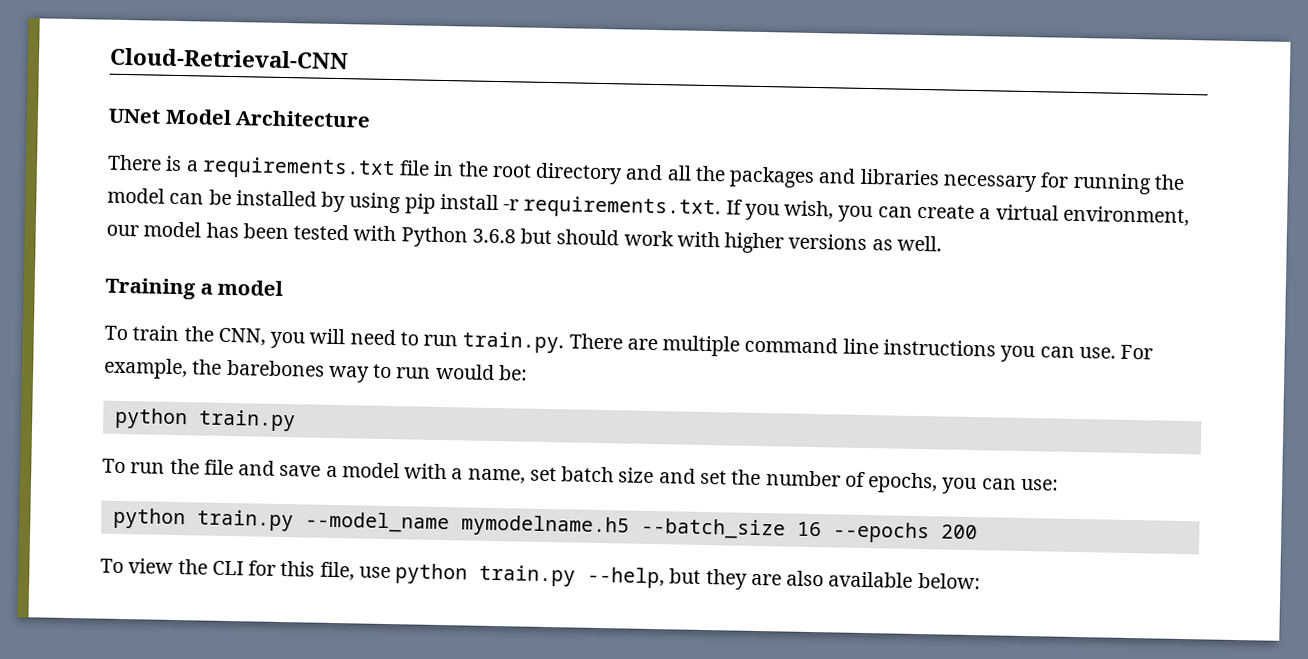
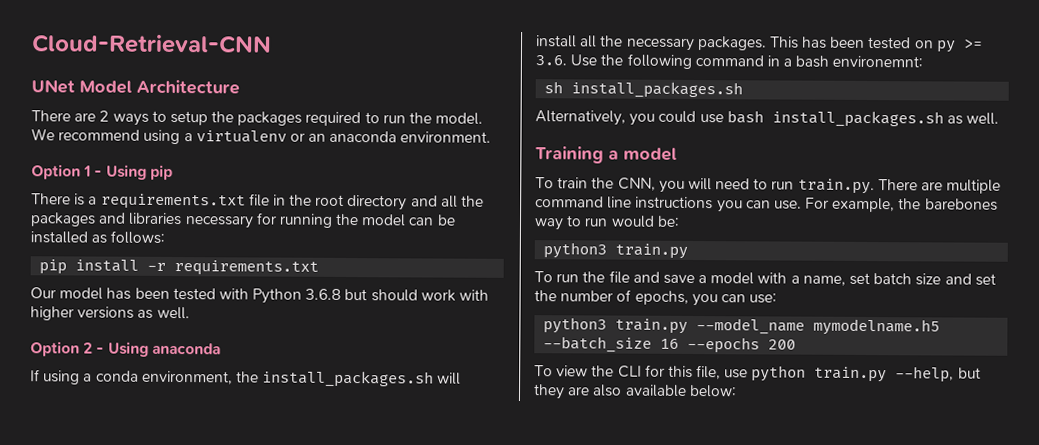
+ There are 2 ways to setup the packages required to run the model. We recommend using a virtualenv or an anaconda environment.
+ Option 1 - Using pip
- There is a requirements.txt file in the root directory and all the packages and libraries necessary for running the model can be installed by using pip install -r requirements.txt. If you wish, you can create a virtual environment, our model has been tested with Python 3.6.8 but should work with higher versions as well.
+ There is a requirements.txt file in the root directory and all the packages and libraries necessary for running the model can be installed as follows:
+ pip install -r requirements.txt
+ Our model has been tested with Python 3.6.8 but should work with higher versions as well.
+ Option 2 - Using anaconda
+ If using a conda environment, the install_packages.sh will install all the necessary packages. This has been tested on py >= 3.6. Use the following command in a bash environemnt:
+ sh install_packages.sh
+ Alternatively, you could use bash install_packages.sh as well.
  For example, the barebones way to run would be:
- python train.py
+ python3 train.py
- python train.py --model_name mymodelname.h5 --batch_size 16 --epochs 200
+ python3 train.py --model_name mymodelname.h5 --batch_size 16 --epochs 200

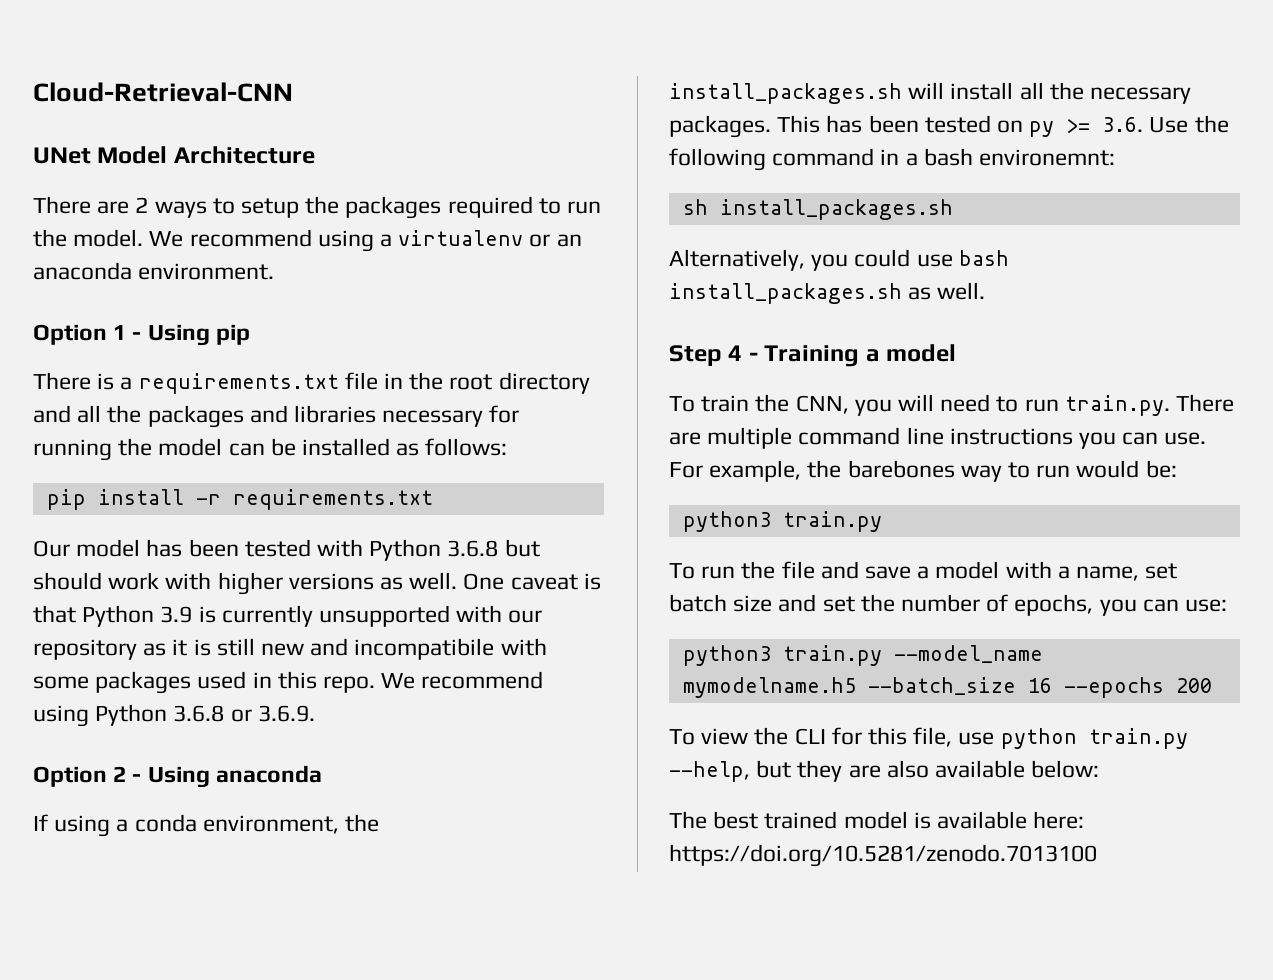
+ One caveat is that Python 3.9 is currently unsupported with our repository as it is still new and incompatibile with some packages used in this repo. We recommend using Python 3.6.8 or 3.6.9.
- Training a model
+ Step 4 - Training a model
+ The best trained model is available here: https://doi.org/10.5281/zenodo.7013100

